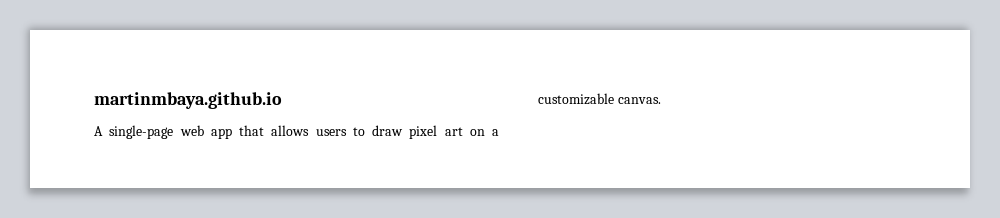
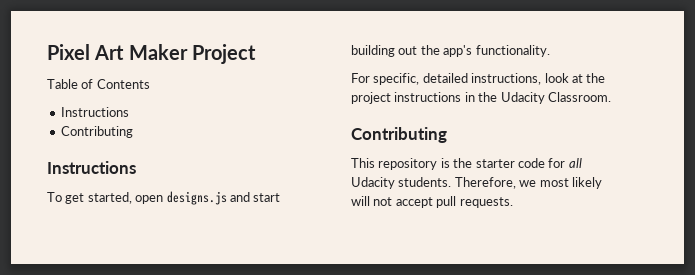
- martinmbaya.github.io
- A single-page web app that allows users to draw pixel art on a customizable canvas.
+ Pixel Art Maker Project
+ Table of Contents
+ Instructions
+ Contributing
+ Instructions
+ To get started, open designs.js and start building out the app's functionality.
+ For specific, detailed instructions, look at the project instructions in the Udacity Classroom.
+ Contributing
+ This repository is the starter code for all Udacity students. Therefore, we most likely will not accept pull requests.

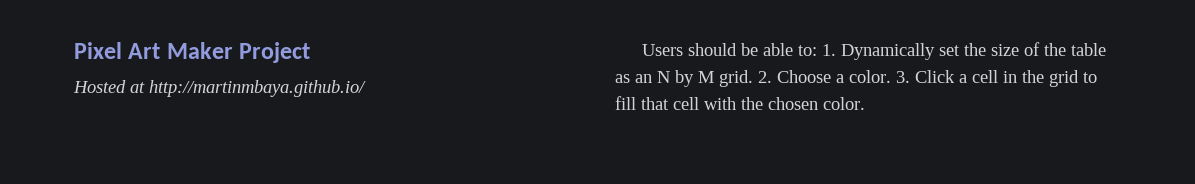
- Table of Contents
- Instructions
- Contributing
- Instructions
- To get started, open designs.js and start building out the app's functionality.
- For specific, detailed instructions, look at the project instructions in the Udacity Classroom.
- Contributing
- This repository is the starter code for all Udacity students. Therefore, we most likely will not accept pull requests.
+ Hosted at http://martinmbaya.github.io/
+ Users should be able to: 1. Dynamically set the size of the table as an N by M grid. 2. Choose a color. 3. Click a cell in the grid to fill that cell with the chosen color.

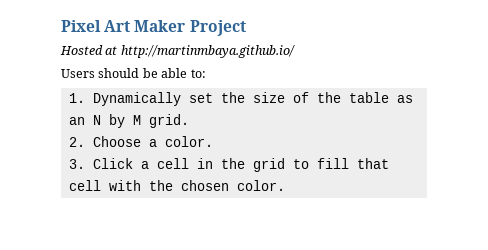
- Users should be able to: 1. Dynamically set the size of the table as an N by M grid. 2. Choose a color. 3. Click a cell in the grid to fill that cell with the chosen color.
+ Users should be able to:
+ 1. Dynamically set the size of the table as an N by M grid.
+ 2. Choose a color.
+ 3. Click a cell in the grid to fill that cell with the chosen color.

